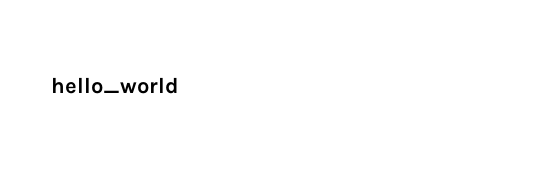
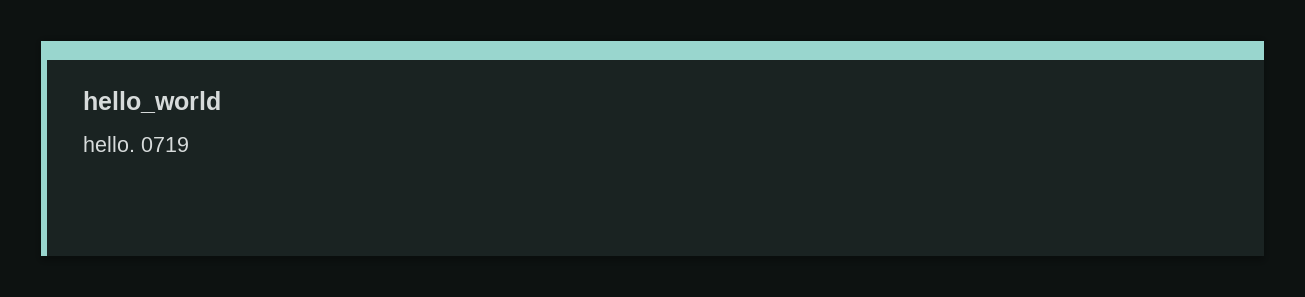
+ hello. 0719

